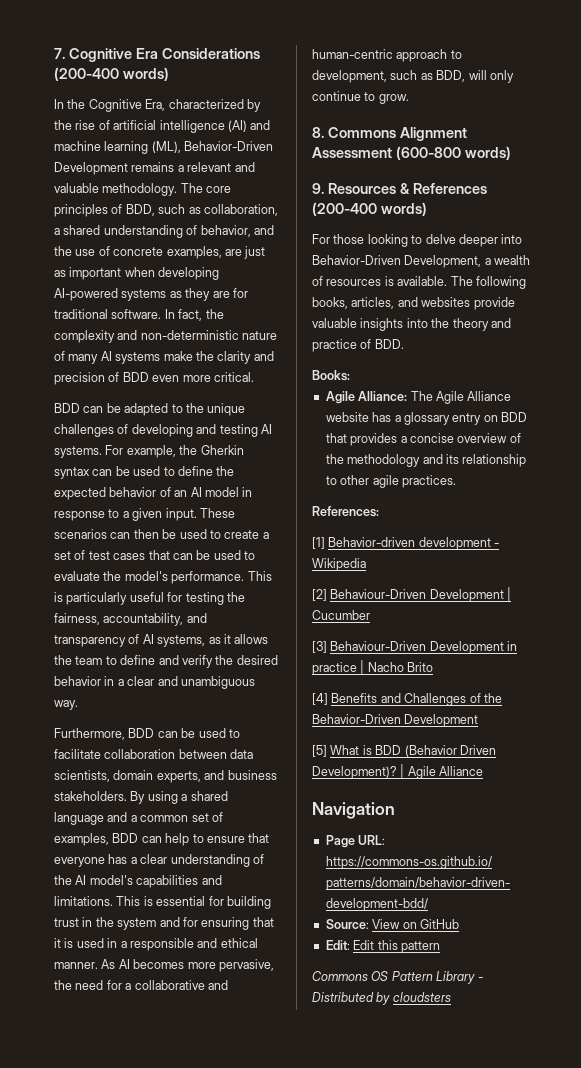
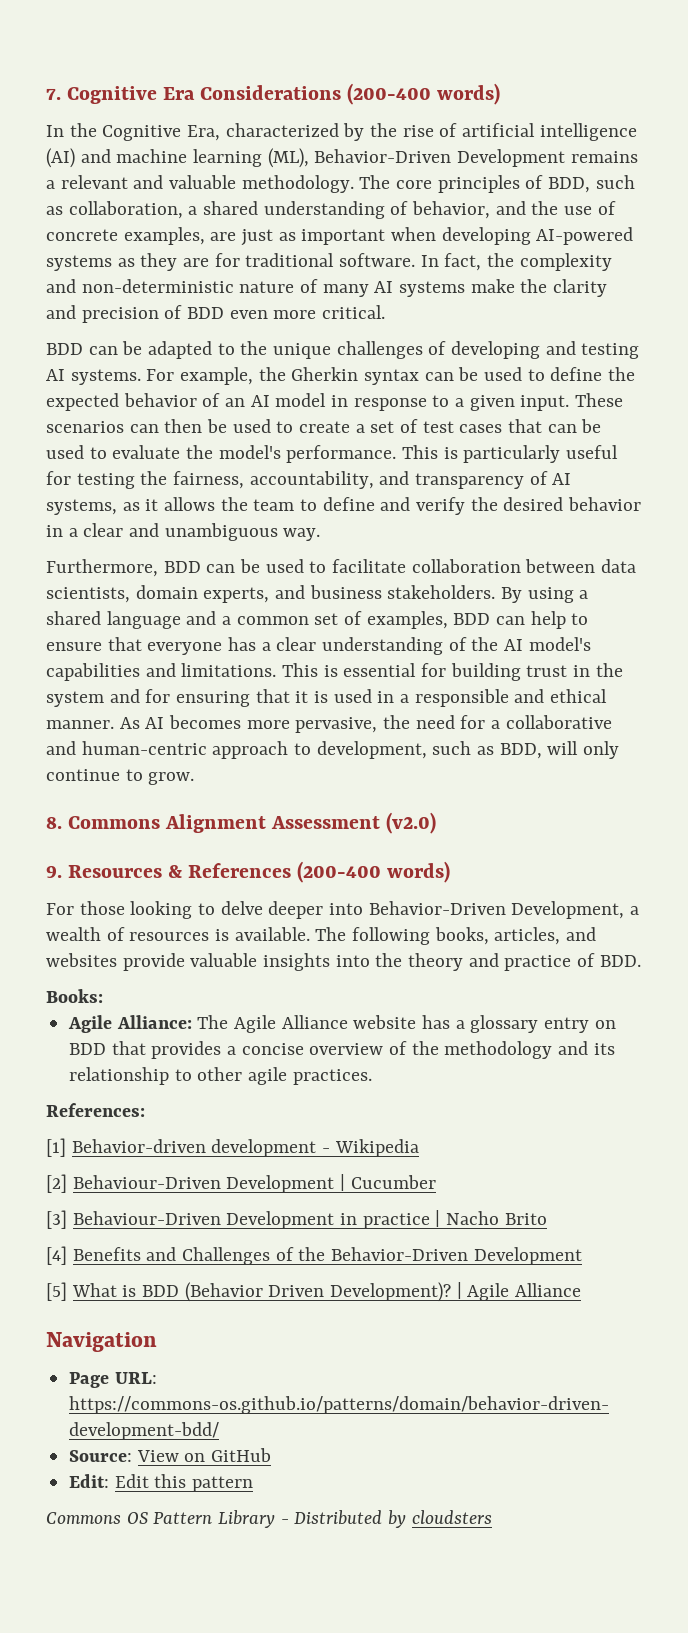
- 8. Commons Alignment Assessment (600-800 words)
+ 8. Commons Alignment Assessment (v2.0)

